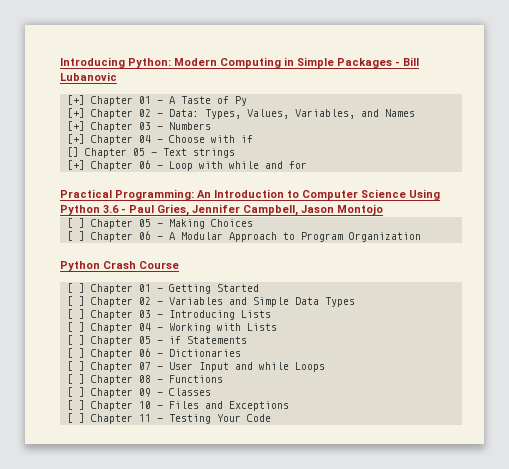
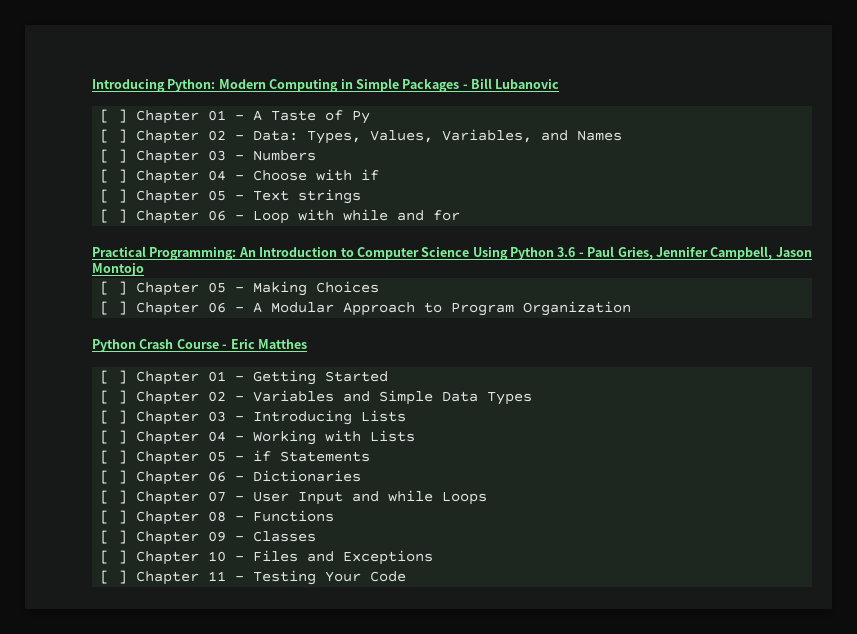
- [+] Chapter 01 - A Taste of Py
+ [ ] Chapter 01 - A Taste of Py
- [+] Chapter 02 - Data: Types, Values, Variables, and Names
+ [ ] Chapter 02 - Data: Types, Values, Variables, and Names
- [+] Chapter 03 - Numbers
+ [ ] Chapter 03 - Numbers
- [+] Chapter 04 - Choose with if
+ [ ] Chapter 04 - Choose with if
- [] Chapter 05 - Text strings
+ [ ] Chapter 05 - Text strings
- [+] Chapter 06 - Loop with while and for
+ [ ] Chapter 06 - Loop with while and for
- Python Crash Course
+ Python Crash Course - Eric Matthes

